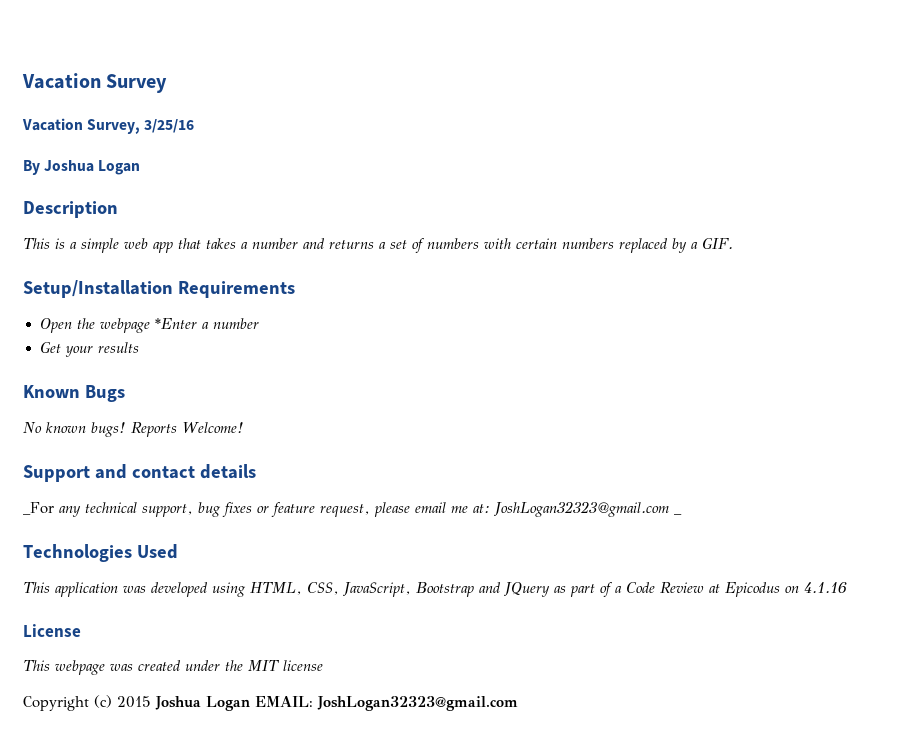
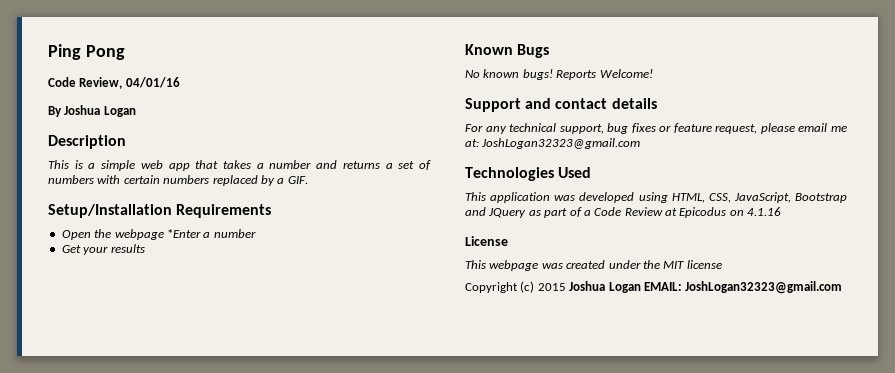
- Vacation Survey
- Vacation Survey, 3/25/16
+ Ping Pong
+ Code Review, 04/01/16
- _For any technical support, bug fixes or feature request, please email me at: JoshLogan32323@gmail.com _
+ For any technical support, bug fixes or feature request, please email me at: JoshLogan32323@gmail.com

